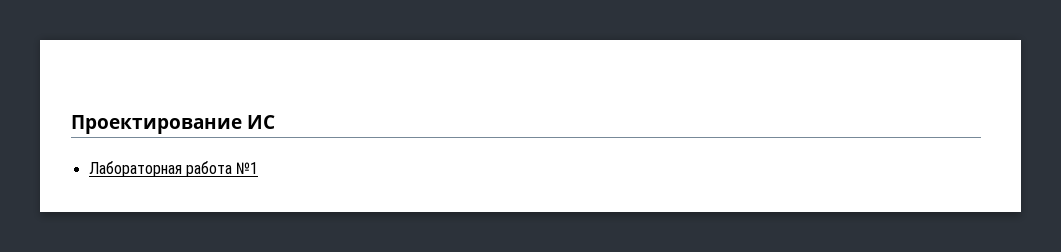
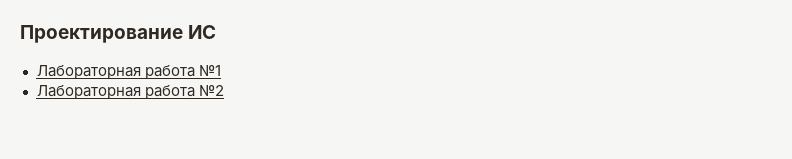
+ Лабораторная работа №2

